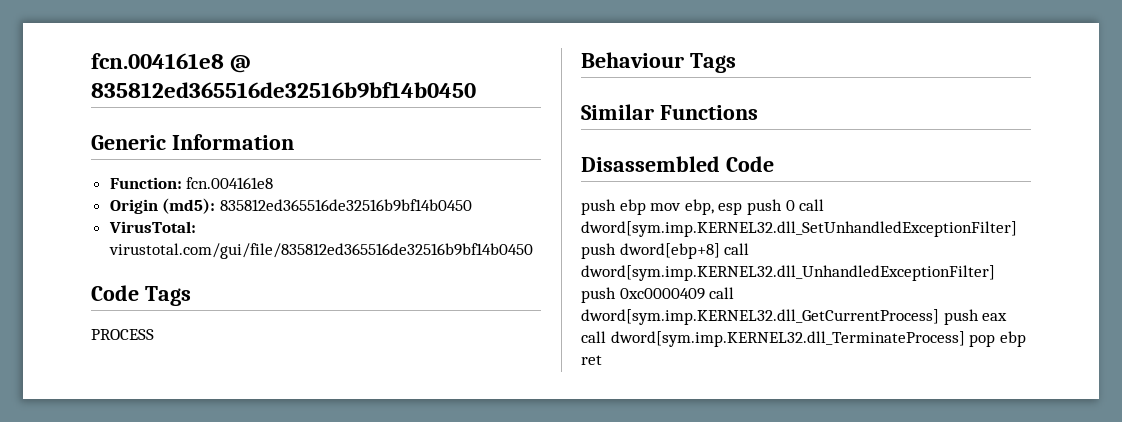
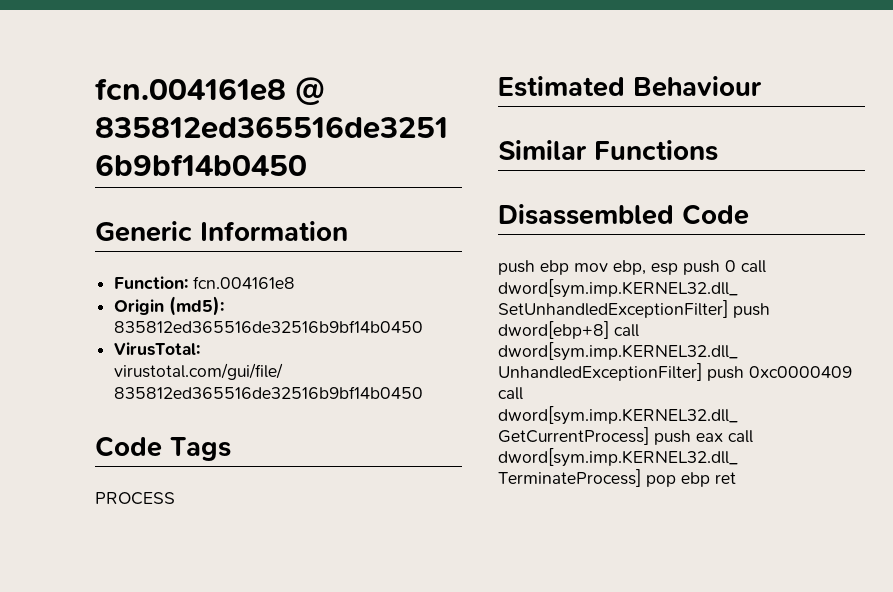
- Behaviour Tags
+ Estimated Behaviour

